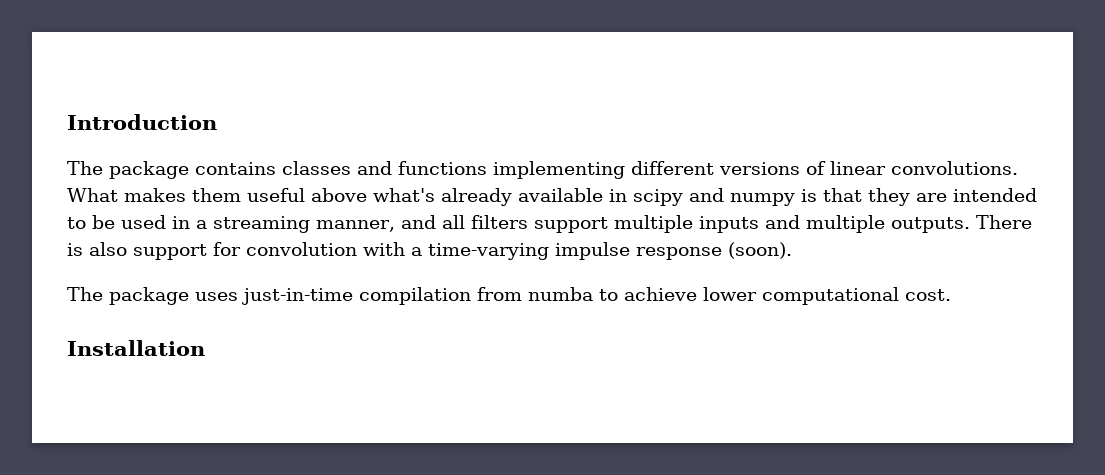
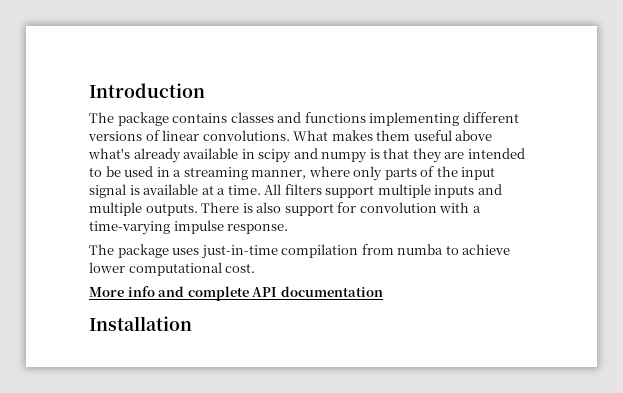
- What makes them useful above what's already available in scipy and numpy is that they are intended to be used in a streaming manner, and all filters support multiple inputs and multiple outputs.
+ What makes them useful above what's already available in scipy and numpy is that they are intended to be used in a streaming manner, where only parts of the input signal is available at a time. All filters support multiple inputs and multiple outputs.
- There is also support for convolution with a time-varying impulse response (soon).
+ There is also support for convolution with a time-varying impulse response.
+ More info and complete API documentation

